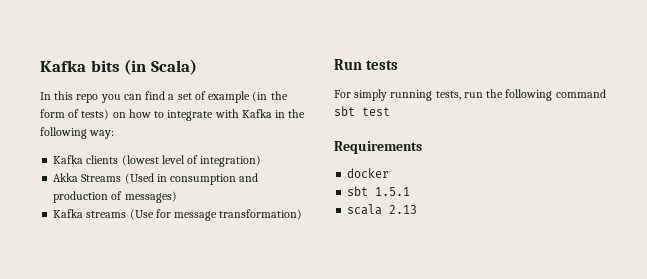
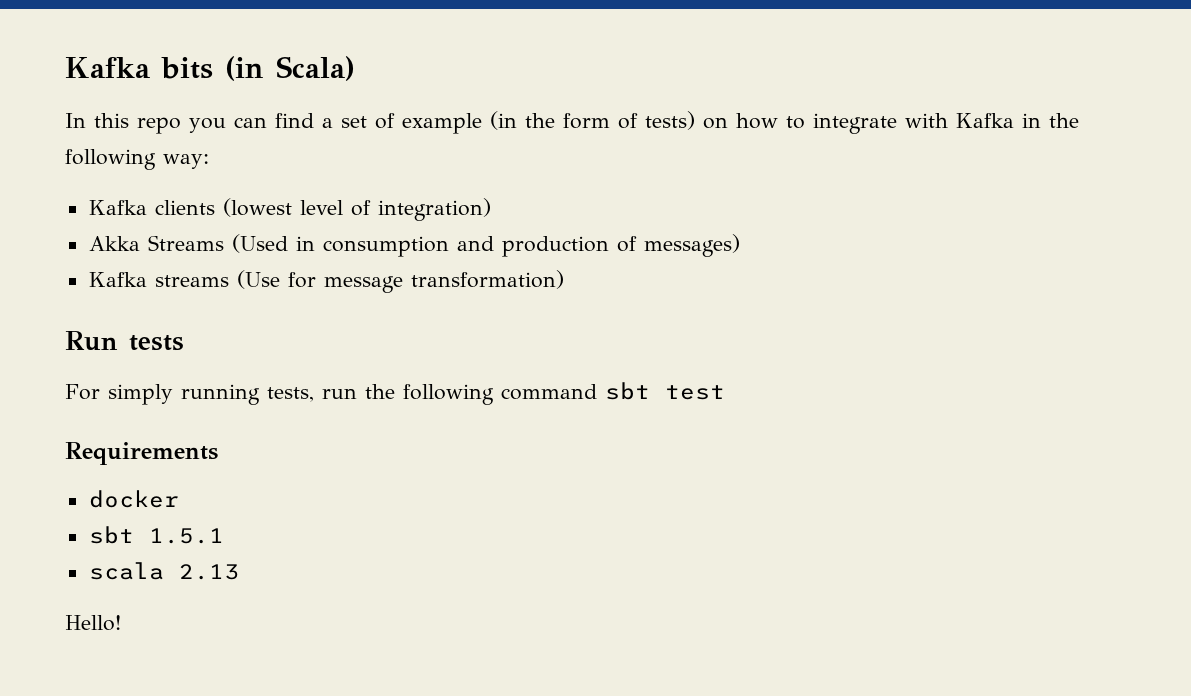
+ Hello!

